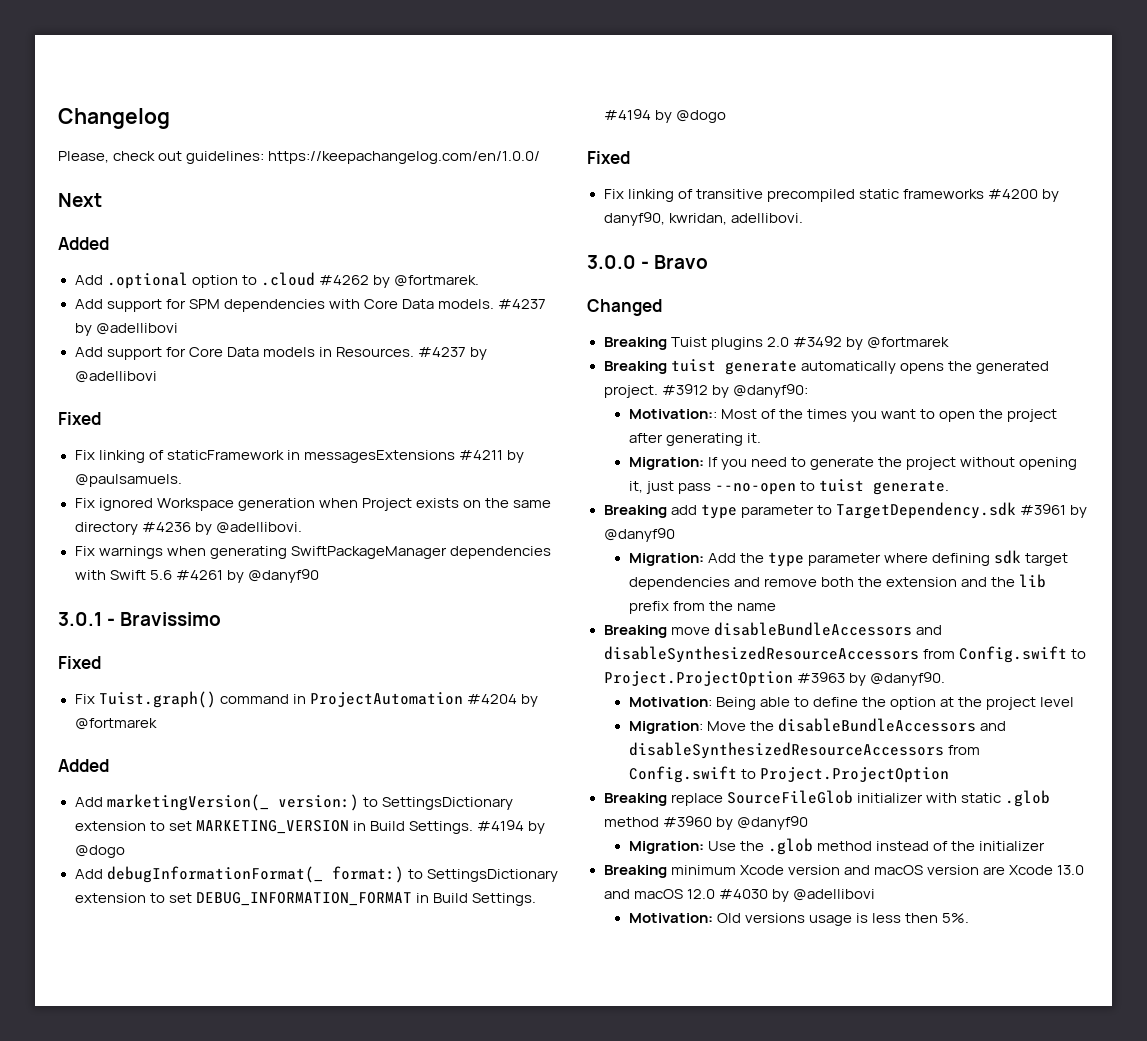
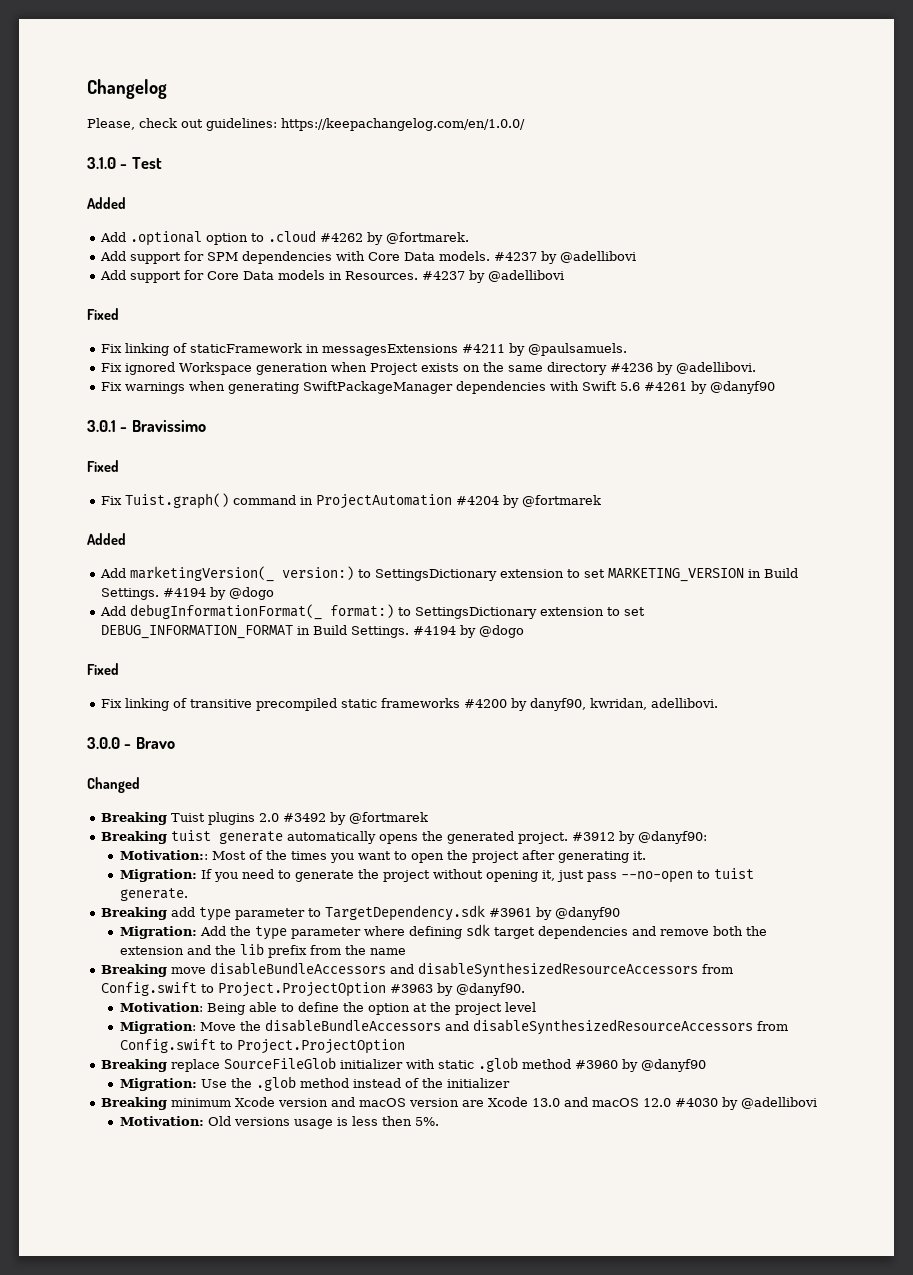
- Next
+ 3.1.0 - Test

